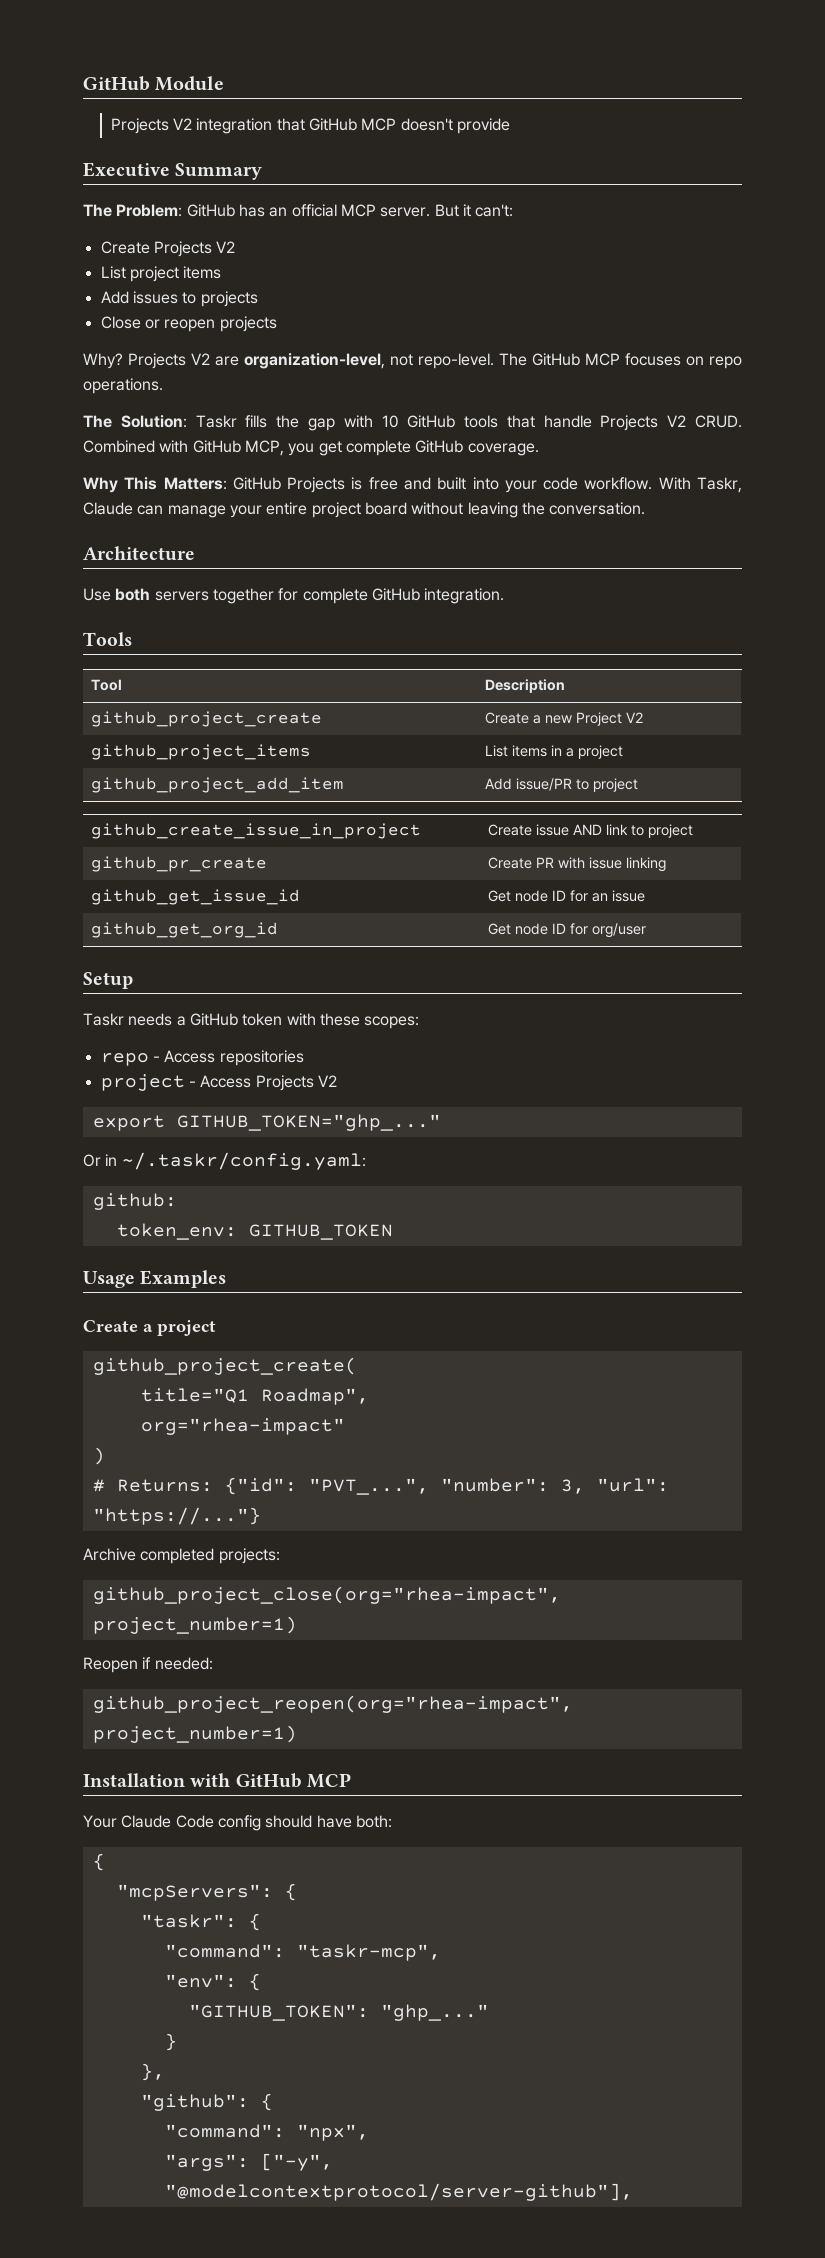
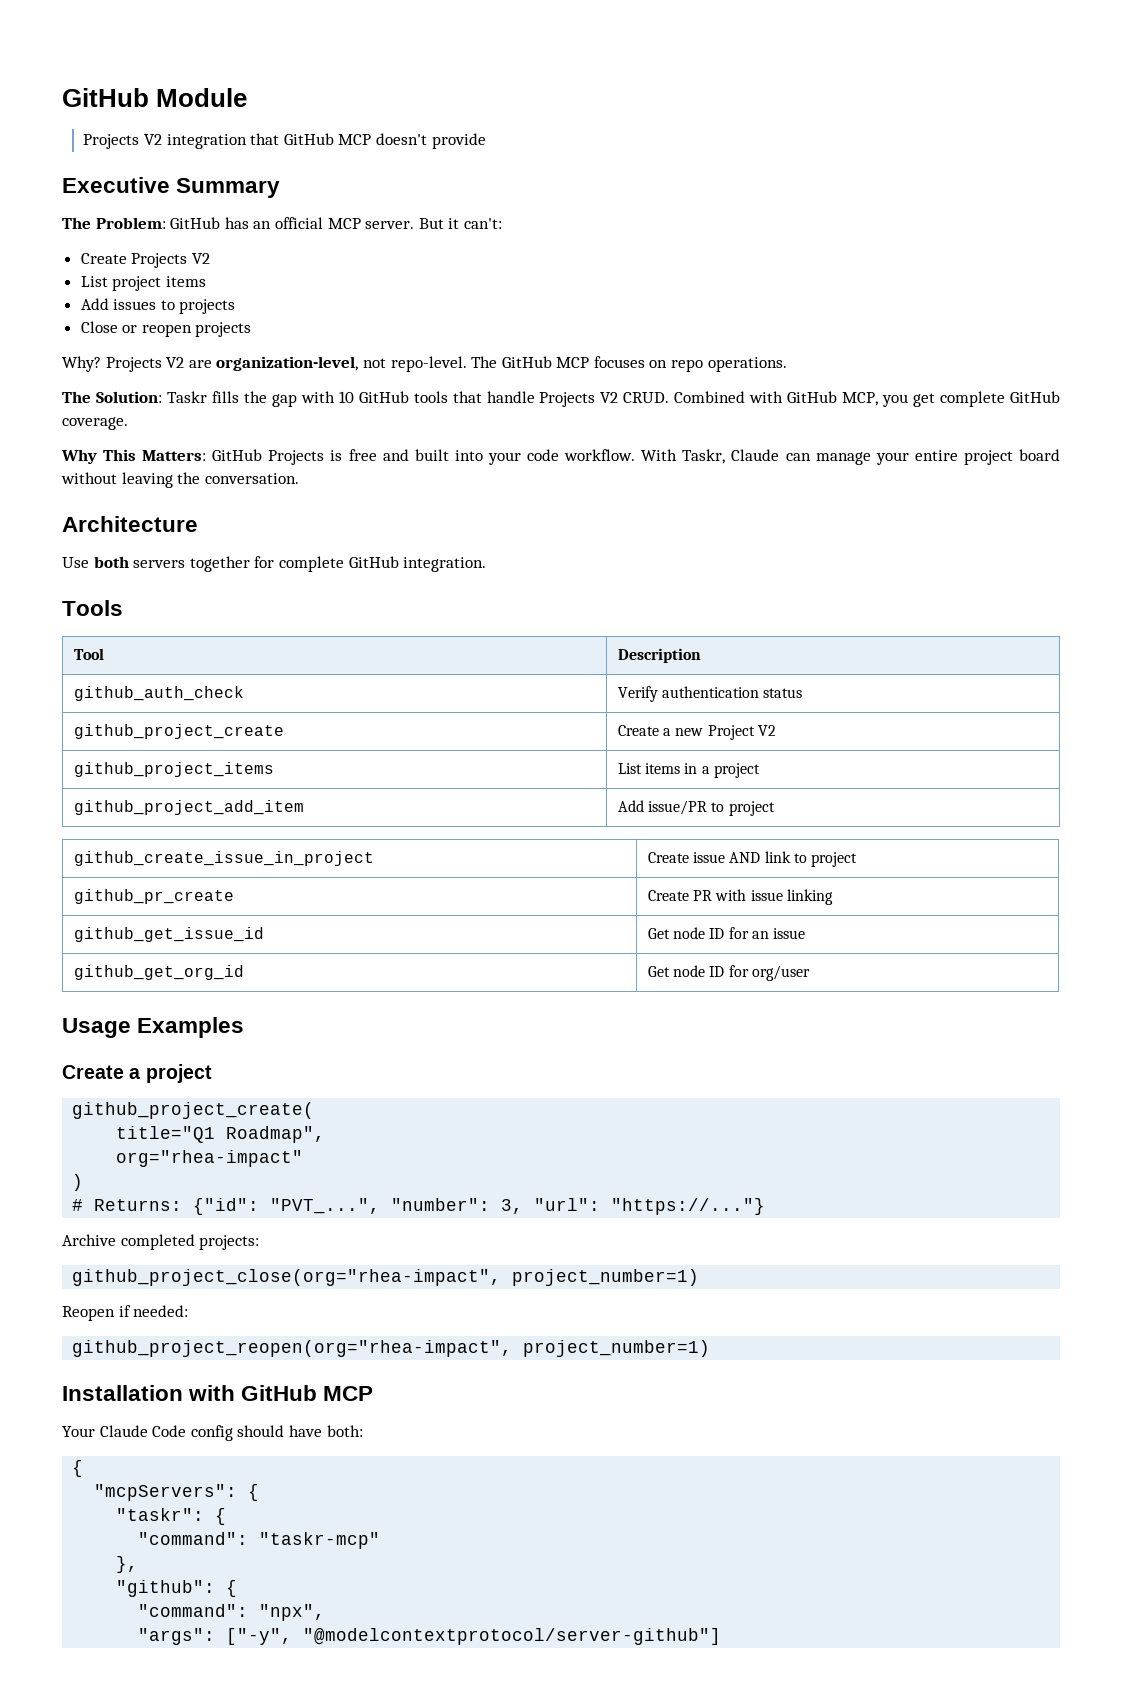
+ github_auth_check | Verify authentication status
- Setup
- Taskr needs a GitHub token with these scopes:
- repo - Access repositories
- project - Access Projects V2
- export GITHUB_TOKEN="ghp_..."
- Or in ~/.taskr/config.yaml:
- github:
- token_env: GITHUB_TOKEN
- "command": "taskr-mcp",
- "env": {
- "GITHUB_TOKEN": "ghp_..."
- }
+ "command": "taskr-mcp"
- "args": ["-y", "@modelcontextprotocol/server-github"],
+ "args": ["-y", "@modelcontextprotocol/server-github"]

